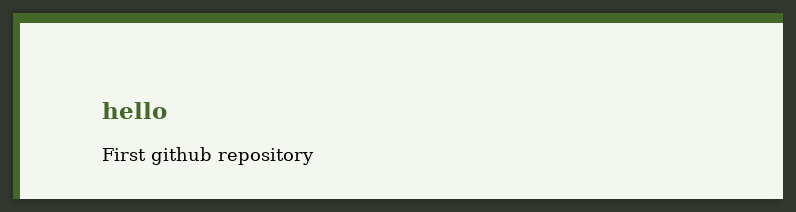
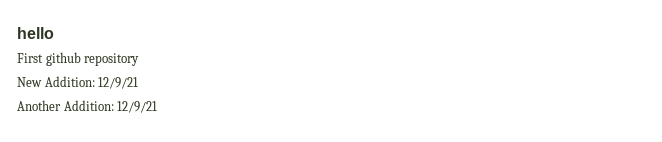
+ New Addition: 12/9/21
+ Another Addition: 12/9/21

